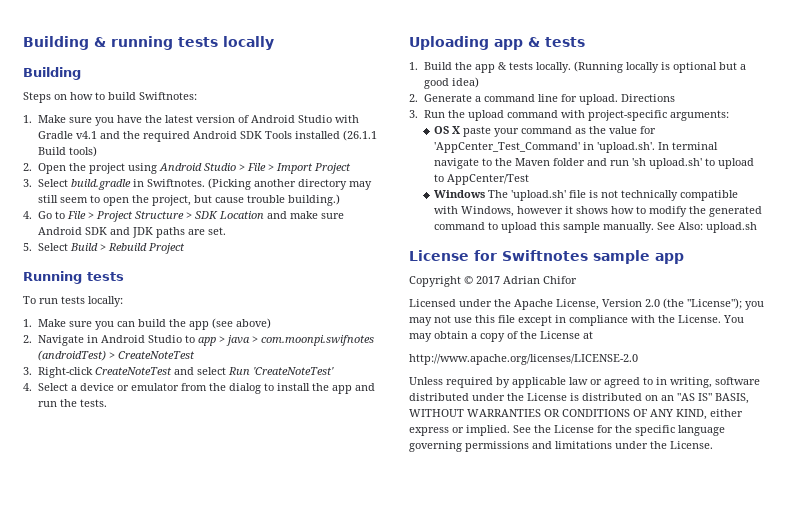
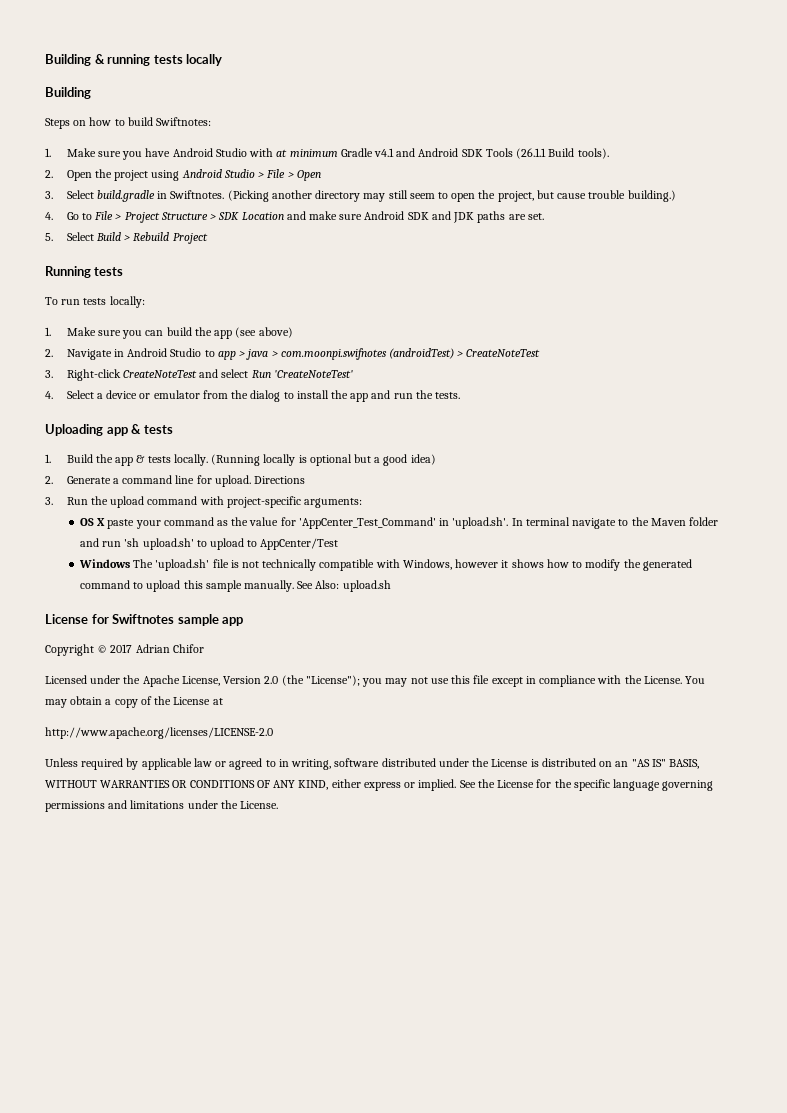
- 1. Make sure you have the latest version of Android Studio with Gradle v4.1 and the required Android SDK Tools installed (26.1.1 Build tools)
+ 1. Make sure you have Android Studio with at minimum Gradle v4.1 and Android SDK Tools (26.1.1 Build tools).
- 2. Open the project using Android Studio > File > Import Project
+ 2. Open the project using Android Studio > File > Open

